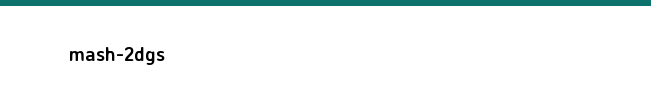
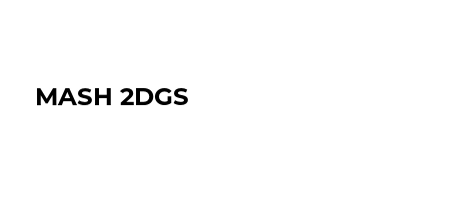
- mash-2dgs
+ MASH 2DGS

